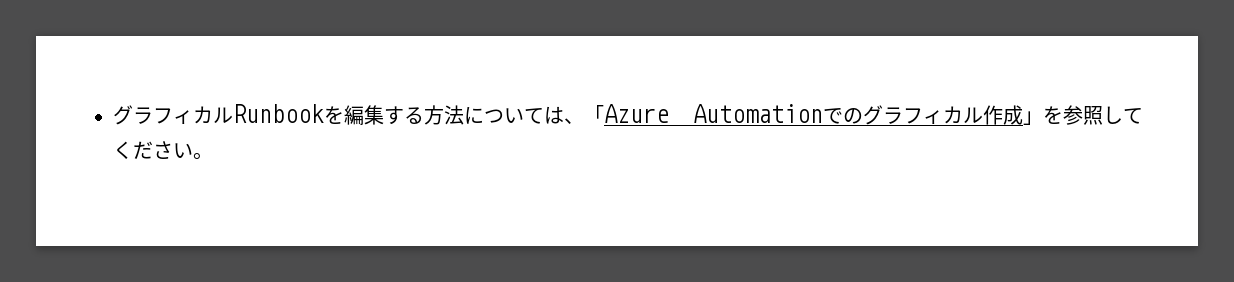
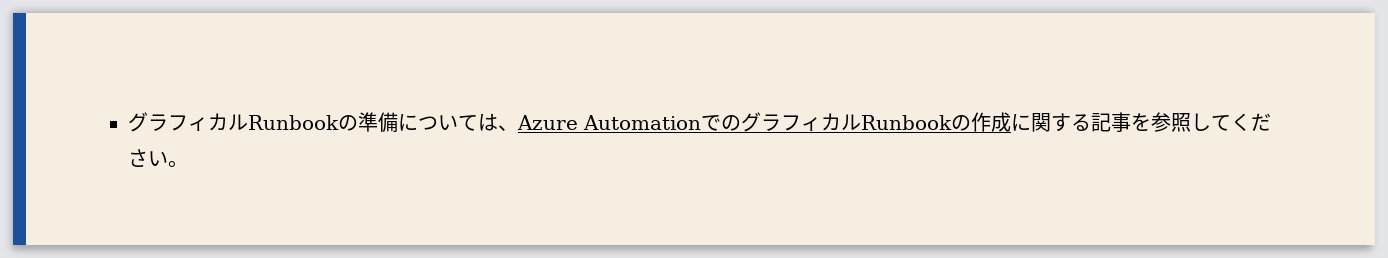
- グラフィカルRunbookを編集する方法については、「Azure Automationでのグラフィカル作成」を参照してください。
+ グラフィカルRunbookの準備については、Azure AutomationでのグラフィカルRunbookの作成に関する記事を参照してください。

